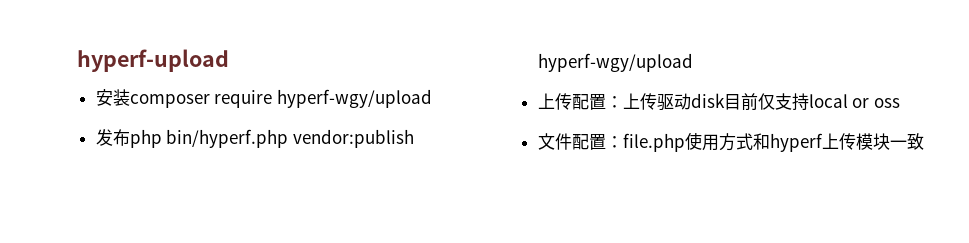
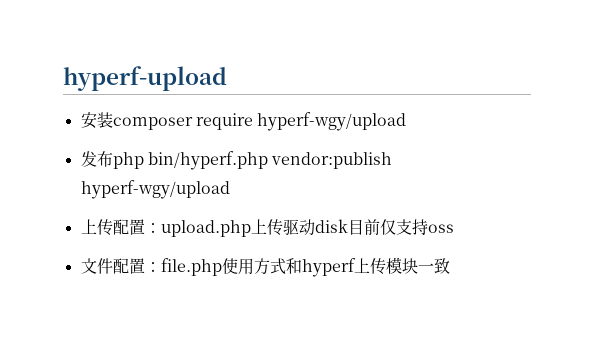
- 上传配置：上传驱动disk目前仅支持local or oss
+ 上传配置：upload.php上传驱动disk目前仅支持oss

